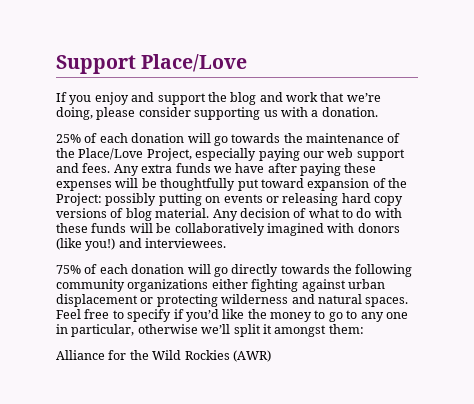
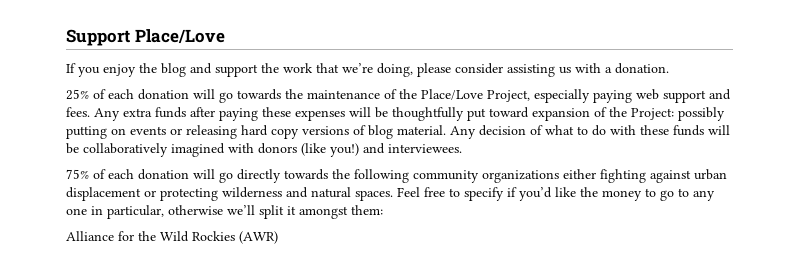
- If you enjoy and support the blog and work that we’re doing, please consider supporting us with a donation.
+ If you enjoy the blog and support the work that we’re doing, please consider assisting us with a donation.
- 25% of each donation will go towards the maintenance of the Place/Love Project, especially paying our web support and fees.
+ 25% of each donation will go towards the maintenance of the Place/Love Project, especially paying web support and fees.
- Any extra funds we have after paying these expenses will be thoughtfully put toward expansion of the Project: possibly putting on events or releasing hard copy versions of blog material.
+ Any extra funds after paying these expenses will be thoughtfully put toward expansion of the Project: possibly putting on events or releasing hard copy versions of blog material.

